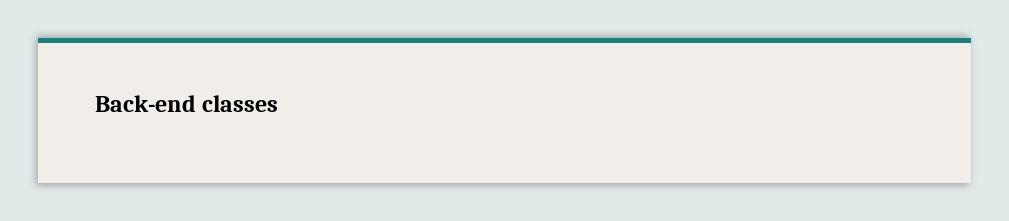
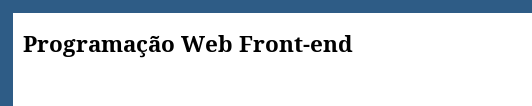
- Back-end classes
+ Programação Web Front-end

